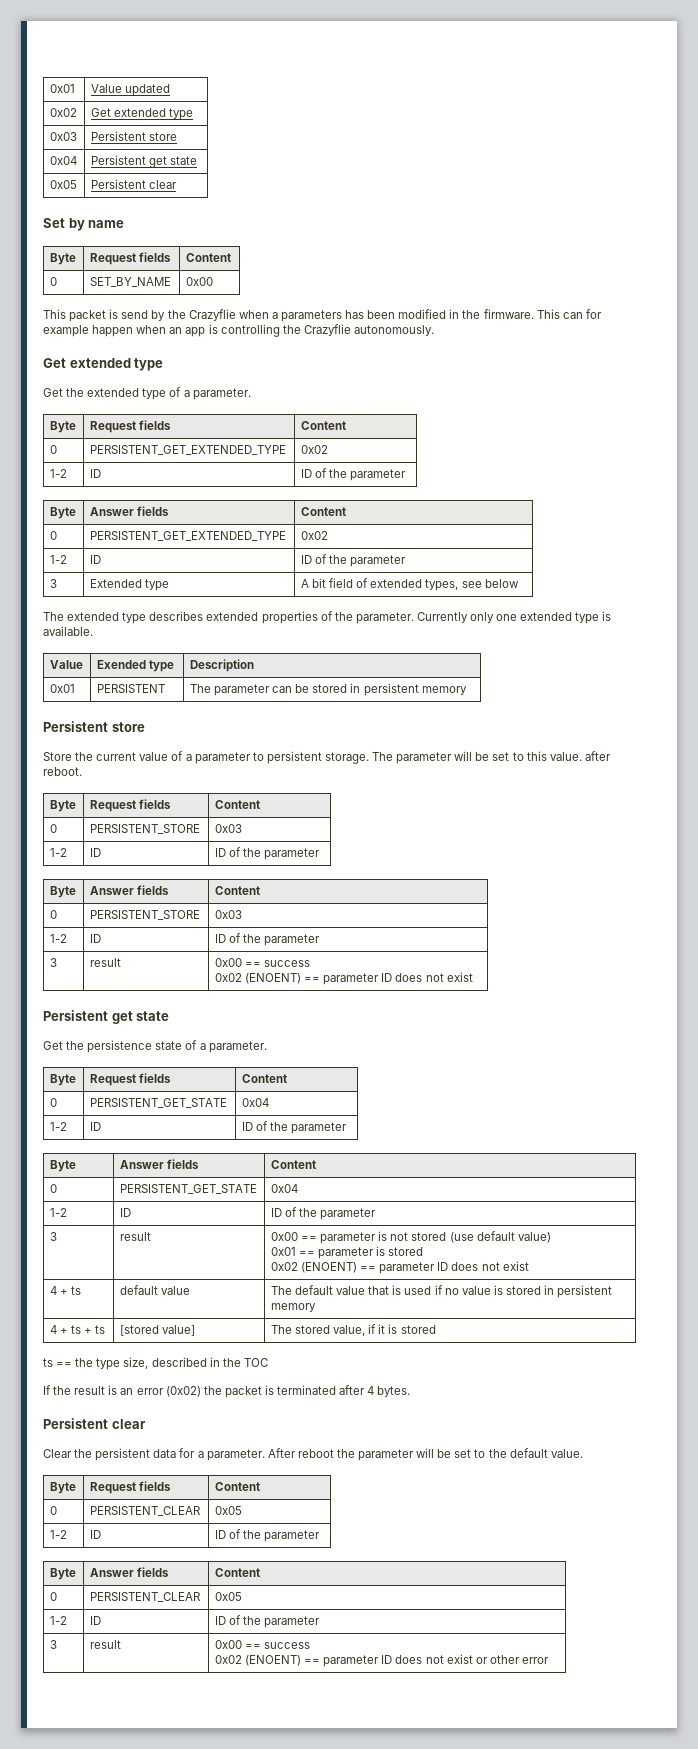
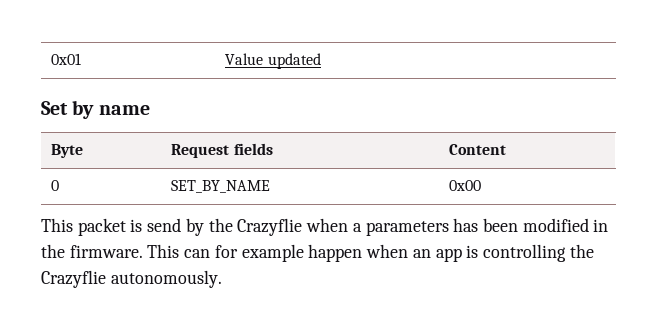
- 0x02 | Get extended type
- 0x03 | Persistent store
- 0x04 | Persistent get state
- 0x05 | Persistent clear
  This can for example happen when an app is controlling the Crazyflie autonomously.
- Get extended type
- Get the extended type of a parameter.
- Byte | Request fields | Content
- 0 | PERSISTENT_GET_EXTENDED_TYPE | 0x02
- 1-2 | ID | ID of the parameter
- Byte | Answer fields | Content
- 0 | PERSISTENT_GET_EXTENDED_TYPE | 0x02
- 1-2 | ID | ID of the parameter
- 3 | Extended type | A bit field of extended types, see below
- The extended type describes extended properties of the parameter. Currently only one extended type is available.
- Value | Exended type | Description
- 0x01 | PERSISTENT | The parameter can be stored in persistent memory
- Persistent store
- Store the current value of a parameter to persistent storage. The parameter will be set to this value. after reboot.
- Byte | Request fields | Content
- 0 | PERSISTENT_STORE | 0x03
- 1-2 | ID | ID of the parameter
- Byte | Answer fields | Content
- 0 | PERSISTENT_STORE | 0x03
- 1-2 | ID | ID of the parameter
- 3 | result | 0x00 == success
- 0x02 (ENOENT) == parameter ID does not exist
- Persistent get state
- Get the persistence state of a parameter.
- Byte | Request fields | Content
- 0 | PERSISTENT_GET_STATE | 0x04
- 1-2 | ID | ID of the parameter
- Byte | Answer fields | Content
- 0 | PERSISTENT_GET_STATE | 0x04
- 1-2 | ID | ID of the parameter
- 3 | result | 0x00 == parameter is not stored (use default value)
- 0x01 == parameter is stored
- 0x02 (ENOENT) == parameter ID does not exist
- 4 + ts | default value | The default value that is used if no value is stored in persistent memory
- 4 + ts + ts | [stored value] | The stored value, if it is stored
- ts == the type size, described in the TOC
- If the result is an error (0x02) the packet is terminated after 4 bytes.
- Persistent clear
- Clear the persistent data for a parameter. After reboot the parameter will be set to the default value.
- Byte | Request fields | Content
- 0 | PERSISTENT_CLEAR | 0x05
- 1-2 | ID | ID of the parameter
- Byte | Answer fields | Content
- 0 | PERSISTENT_CLEAR | 0x05
- 1-2 | ID | ID of the parameter
- 3 | result | 0x00 == success
- 0x02 (ENOENT) == parameter ID does not exist or other error

